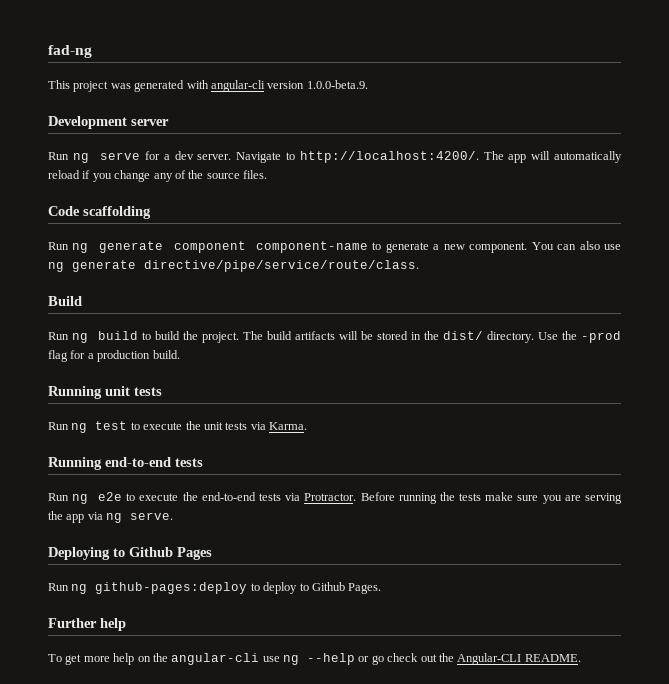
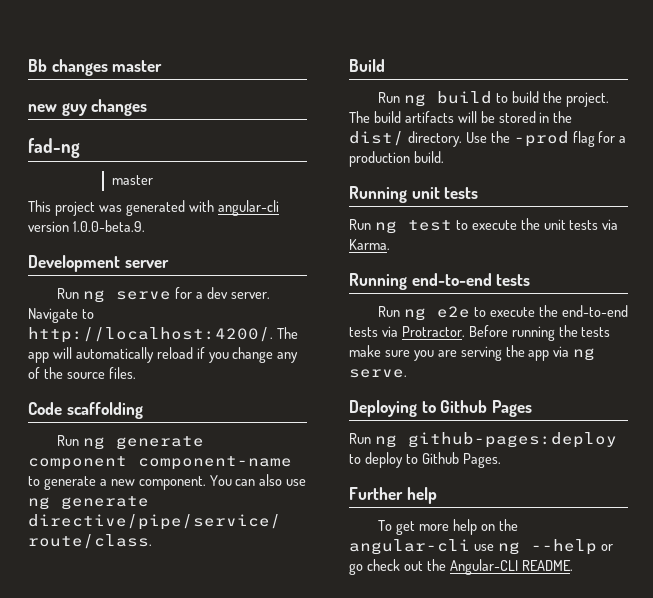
+ Bb changes master
+ new guy changes
  fad-ng
+ master

